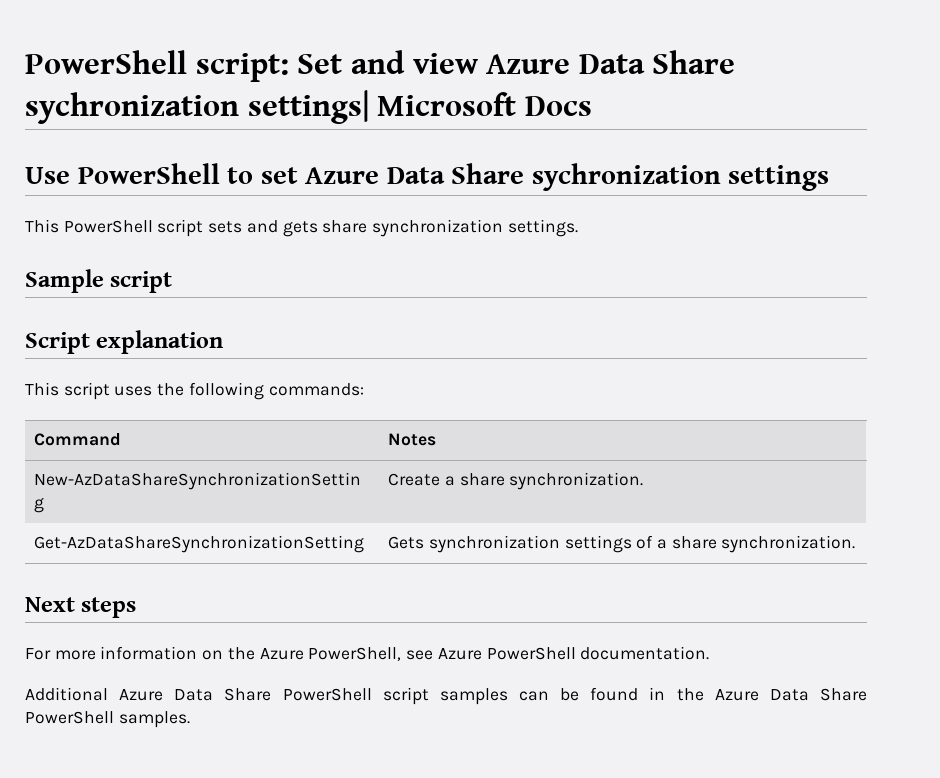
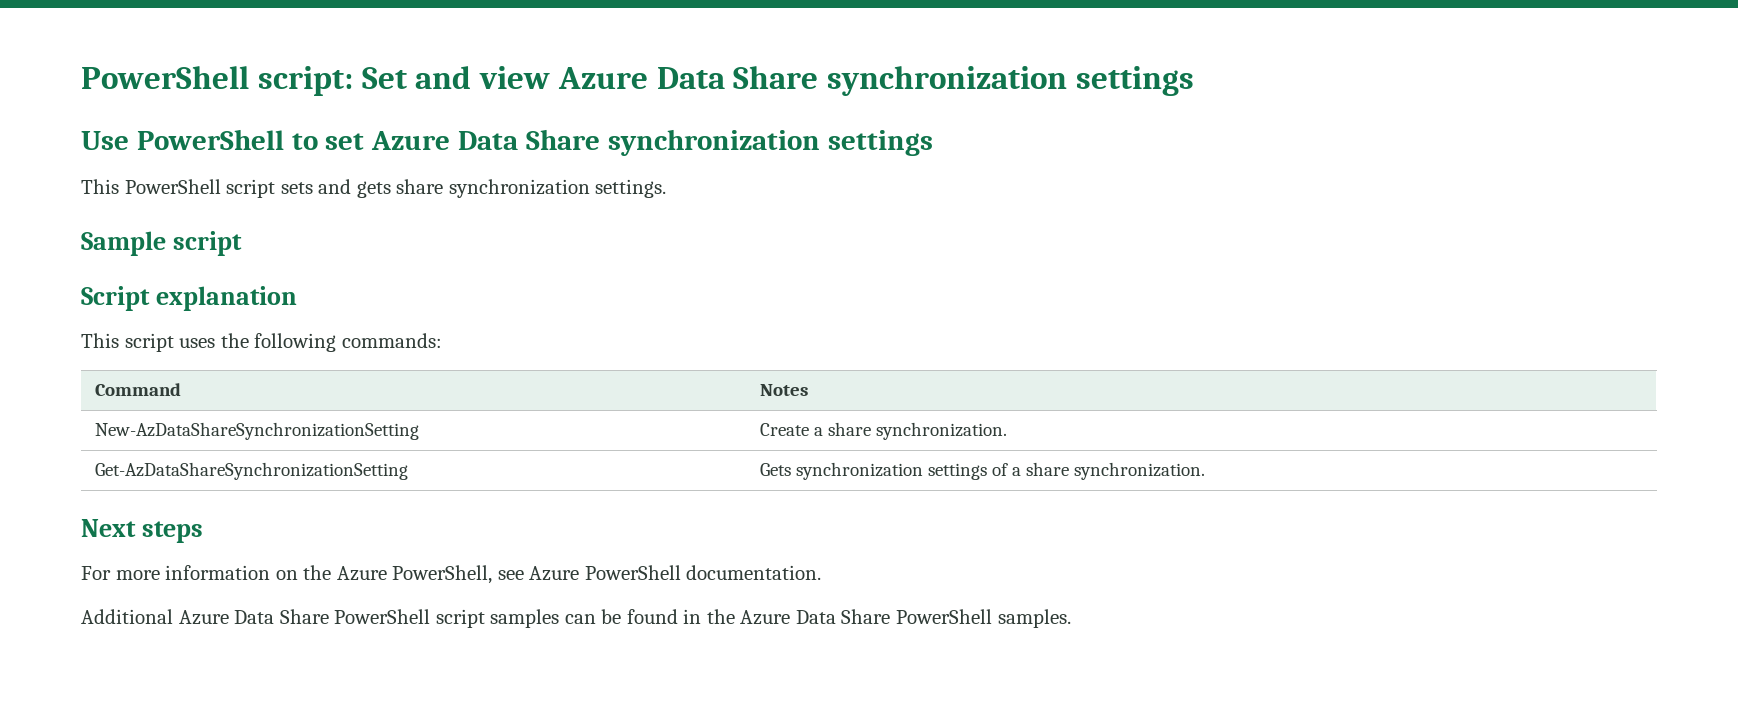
- PowerShell script: Set and view Azure Data Share sychronization settings| Microsoft Docs
+ PowerShell script: Set and view Azure Data Share synchronization settings
- Use PowerShell to set Azure Data Share sychronization settings
+ Use PowerShell to set Azure Data Share synchronization settings

